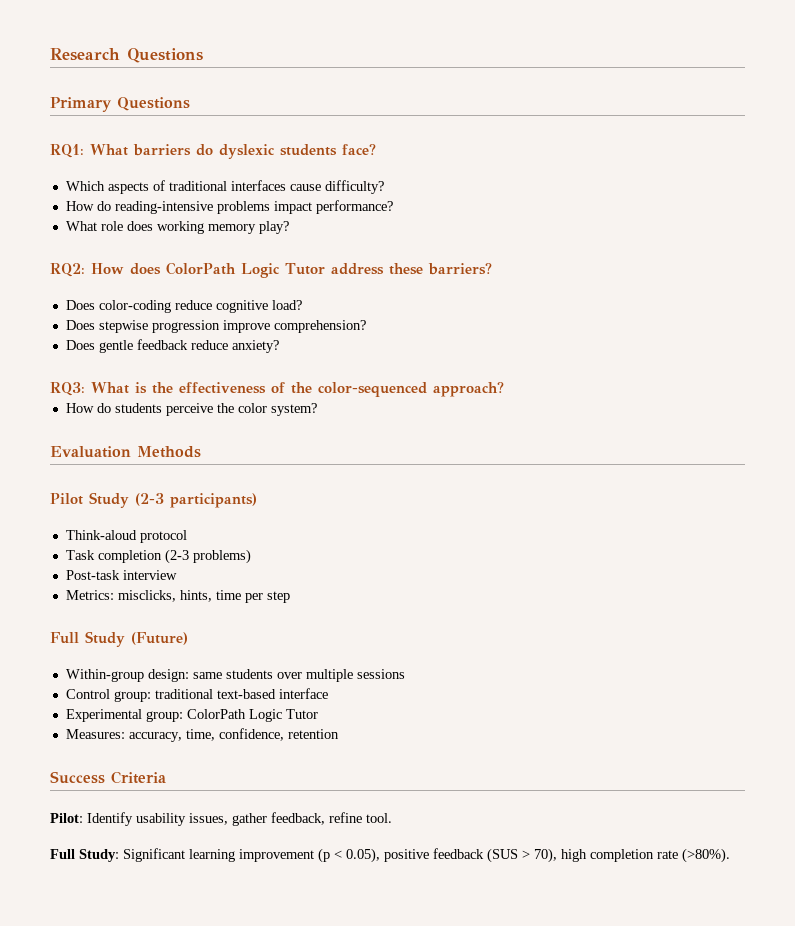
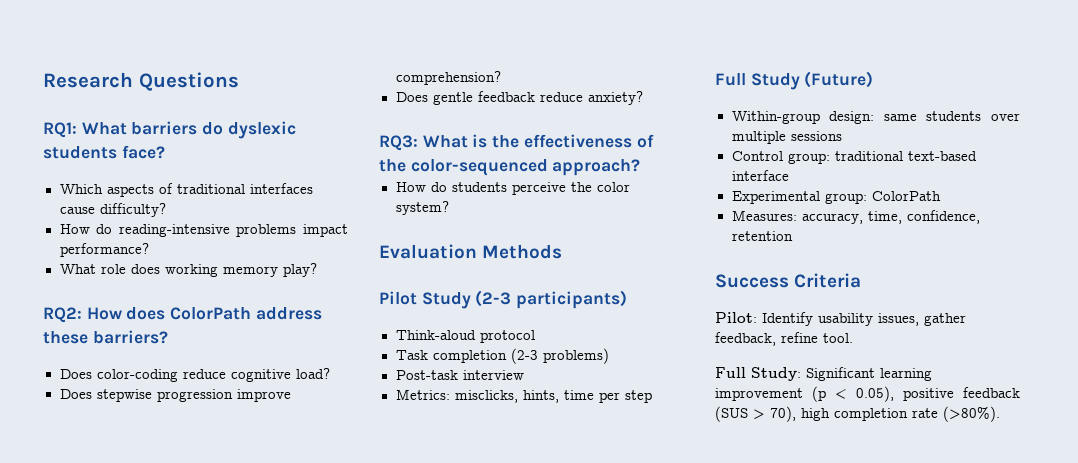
- Primary Questions
- RQ2: How does ColorPath Logic Tutor address these barriers?
+ RQ2: How does ColorPath address these barriers?
- Experimental group: ColorPath Logic Tutor
+ Experimental group: ColorPath

